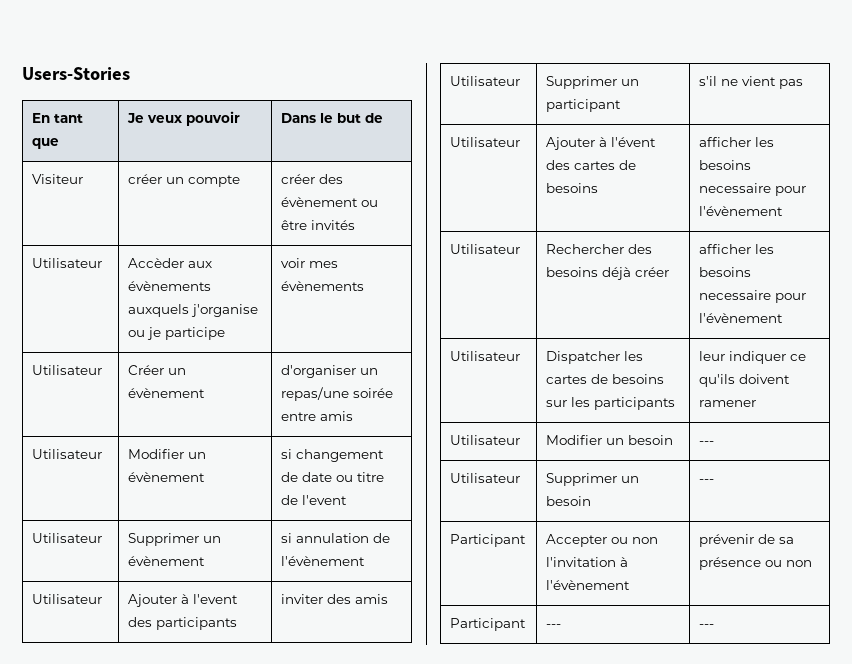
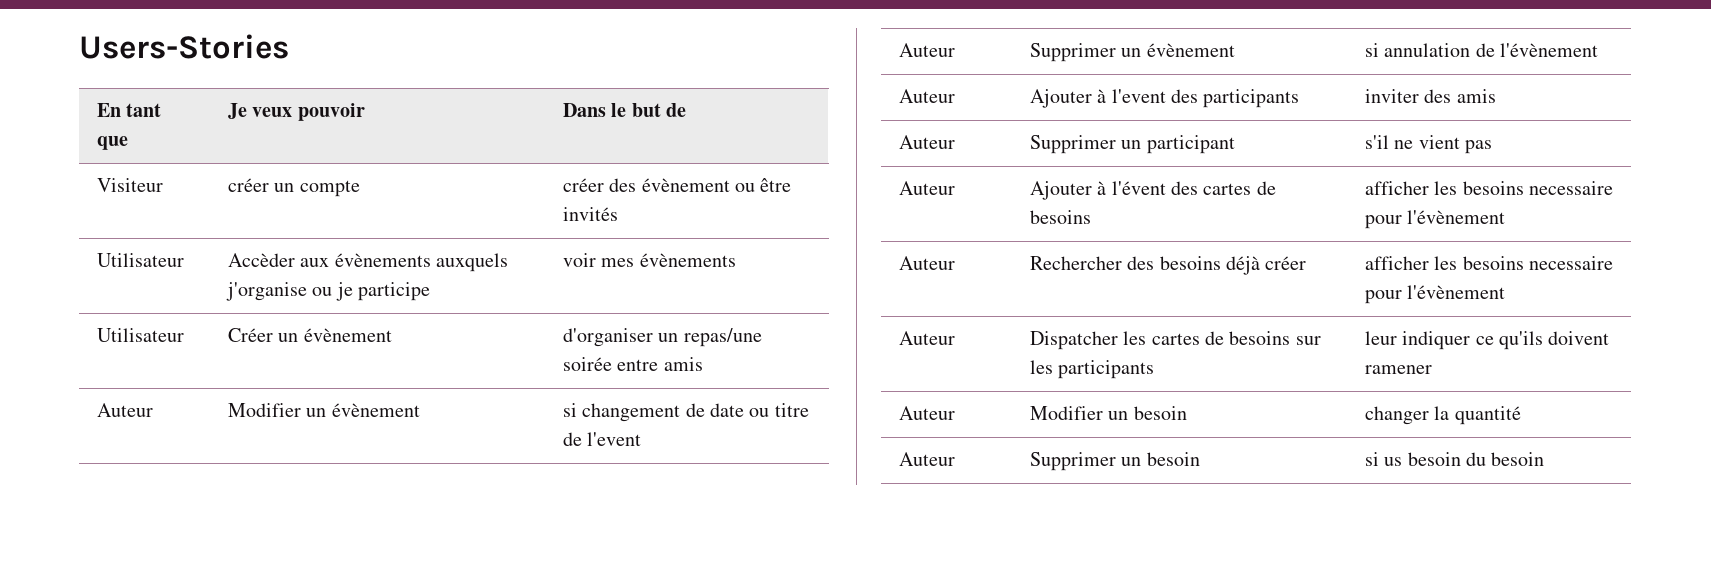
- Utilisateur | Modifier un évènement | si changement de date ou titre de l'event
+ Auteur | Modifier un évènement | si changement de date ou titre de l'event
- Utilisateur | Supprimer un évènement | si annulation de l'évènement
+ Auteur | Supprimer un évènement | si annulation de l'évènement
- Utilisateur | Ajouter à l'event des participants | inviter des amis
+ Auteur | Ajouter à l'event des participants | inviter des amis
- Utilisateur | Supprimer un participant | s'il ne vient pas
+ Auteur | Supprimer un participant | s'il ne vient pas
- Utilisateur | Ajouter à l'évent des cartes de besoins | afficher les besoins necessaire pour l'évènement
+ Auteur | Ajouter à l'évent des cartes de besoins | afficher les besoins necessaire pour l'évènement
- Utilisateur | Rechercher des besoins déjà créer | afficher les besoins necessaire pour l'évènement
+ Auteur | Rechercher des besoins déjà créer | afficher les besoins necessaire pour l'évènement
- Utilisateur | Dispatcher les cartes de besoins sur les participants | leur indiquer ce qu'ils doivent ramener
+ Auteur | Dispatcher les cartes de besoins sur les participants | leur indiquer ce qu'ils doivent ramener
- Utilisateur | Modifier un besoin | ---
- Utilisateur | Supprimer un besoin | ---
- Participant | Accepter ou non l'invitation à l'évènement | prévenir de sa présence ou non
- Participant | --- | ---
+ Auteur | Modifier un besoin | changer la quantité
+ Auteur | Supprimer un besoin | si us besoin du besoin

